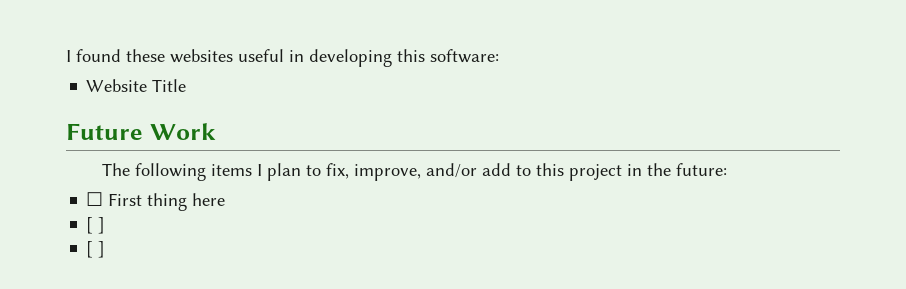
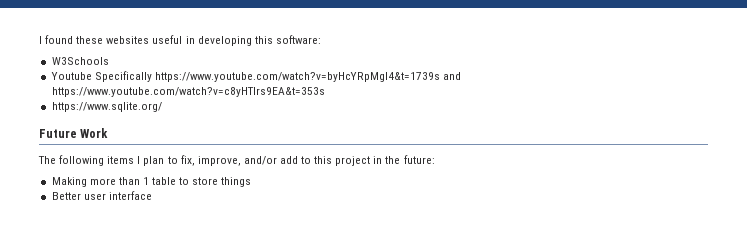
- Website Title
+ W3Schools
+ Youtube Specifically https://www.youtube.com/watch?v=byHcYRpMgI4&t=1739s and https://www.youtube.com/watch?v=c8yHTlrs9EA&t=353s
+ https://www.sqlite.org/
- ☐ First thing here
- [ ]
- [ ]
+ Making more than 1 table to store things
+ Better user interface

